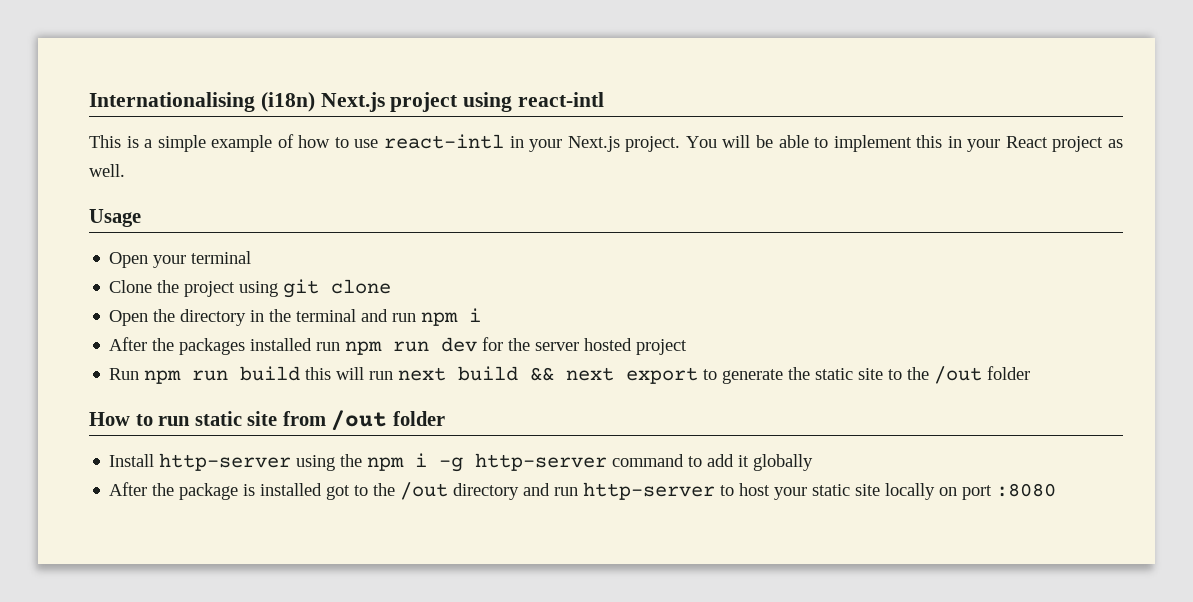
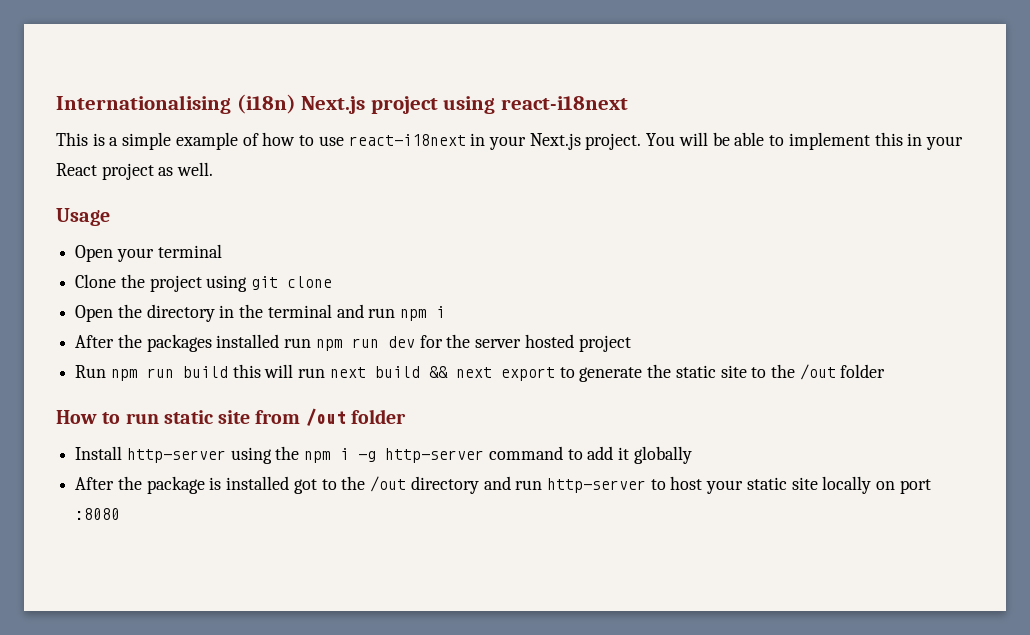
- Internationalising (i18n) Next.js project using react-intl
+ Internationalising (i18n) Next.js project using react-i18next
- This is a simple example of how to use react-intl in your Next.js project.
+ This is a simple example of how to use react-i18next in your Next.js project.

